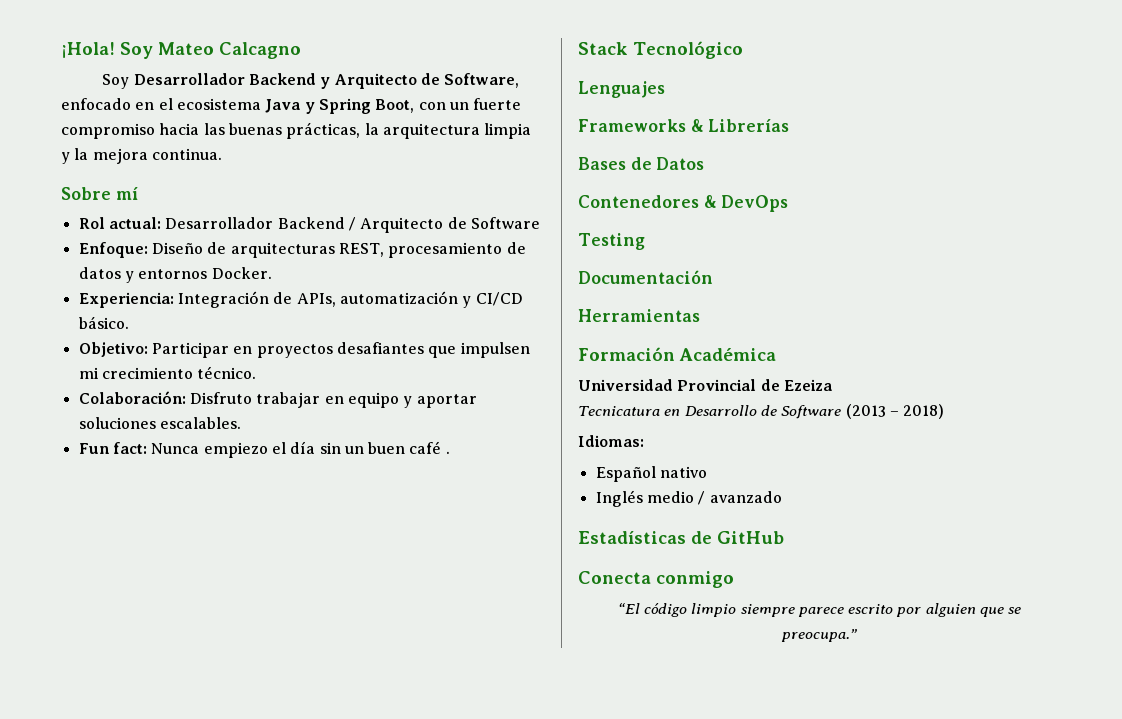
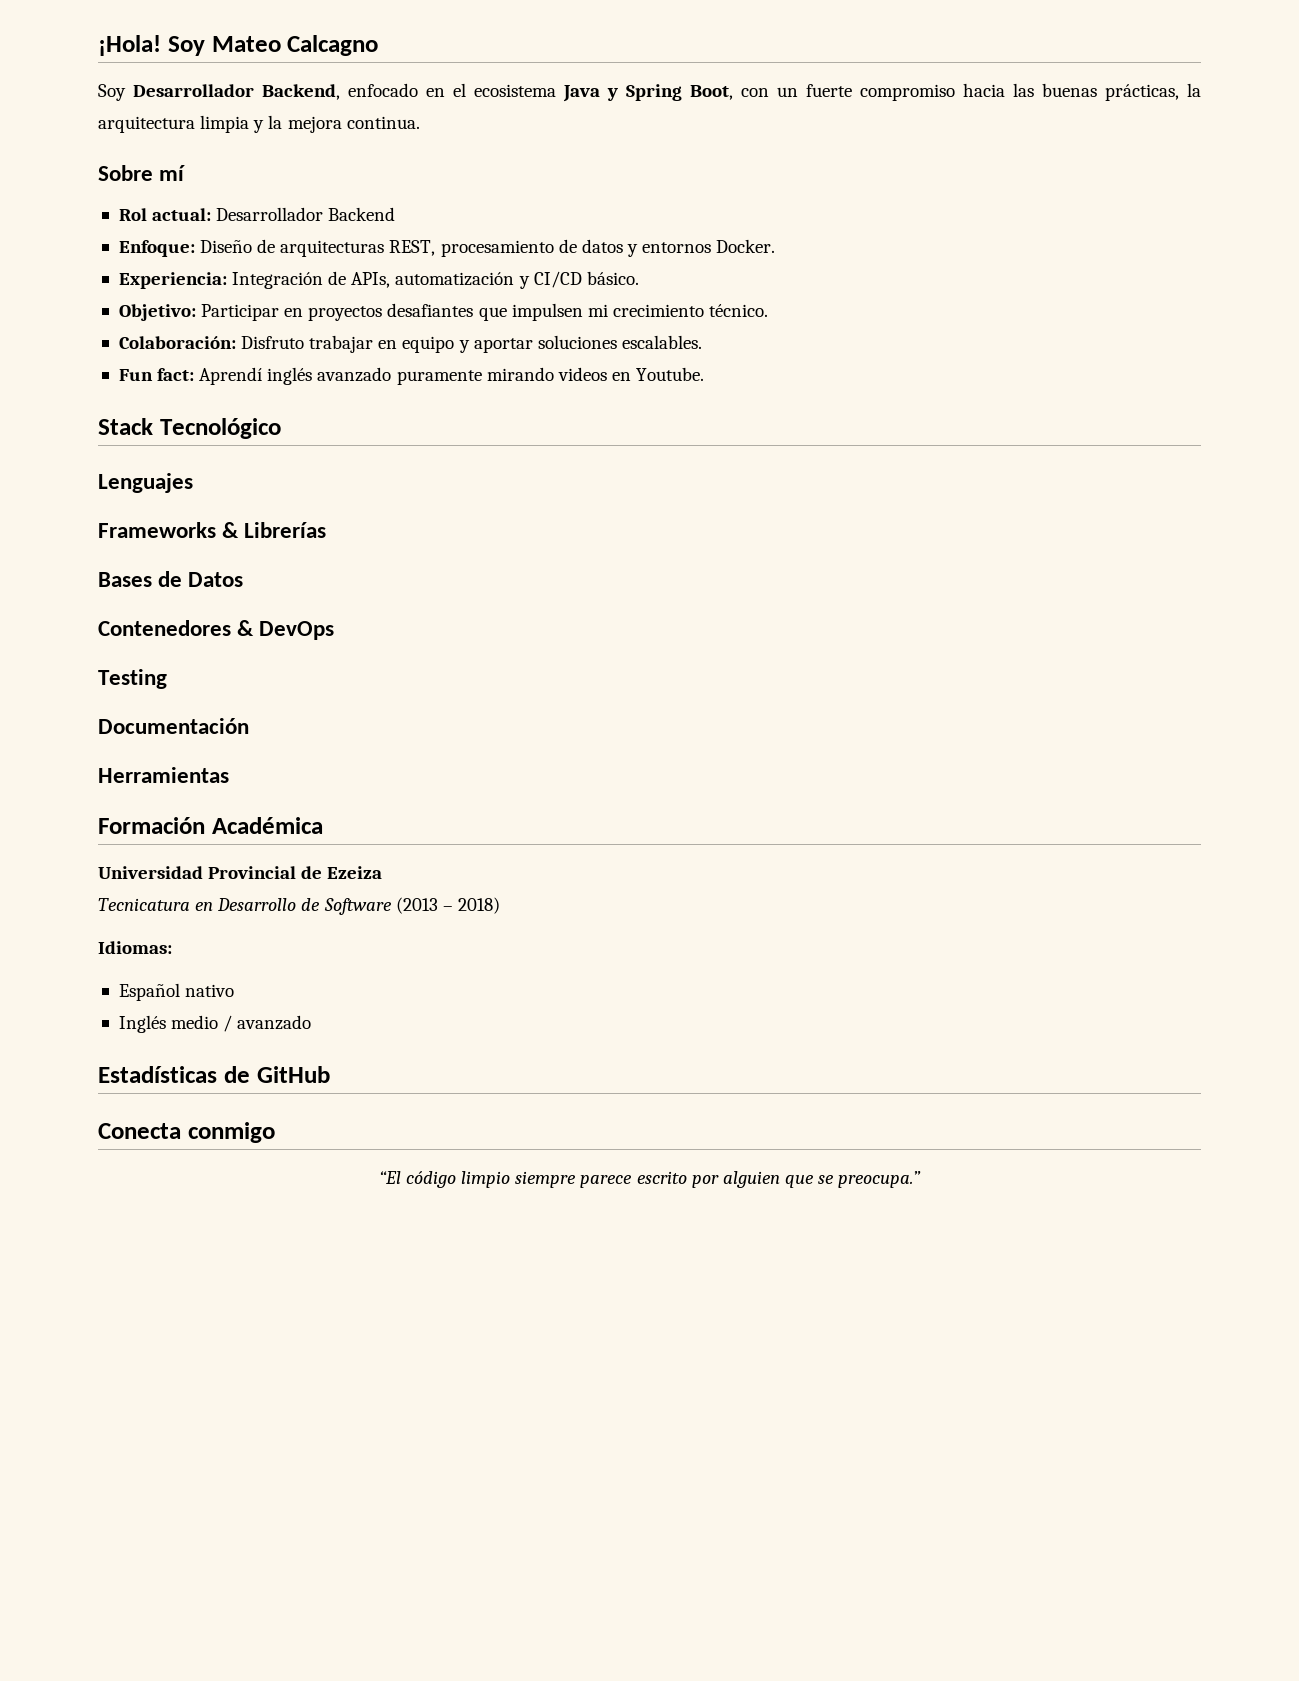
- Soy Desarrollador Backend y Arquitecto de Software, enfocado en el ecosistema Java y Spring Boot, con un fuerte compromiso hacia las buenas prácticas, la arquitectura limpia y la mejora continua.
+ Soy Desarrollador Backend, enfocado en el ecosistema Java y Spring Boot, con un fuerte compromiso hacia las buenas prácticas, la arquitectura limpia y la mejora continua.
- Rol actual: Desarrollador Backend / Arquitecto de Software
+ Rol actual: Desarrollador Backend
- Fun fact: Nunca empiezo el día sin un buen café .
+ Fun fact: Aprendí inglés avanzado puramente mirando videos en Youtube.

